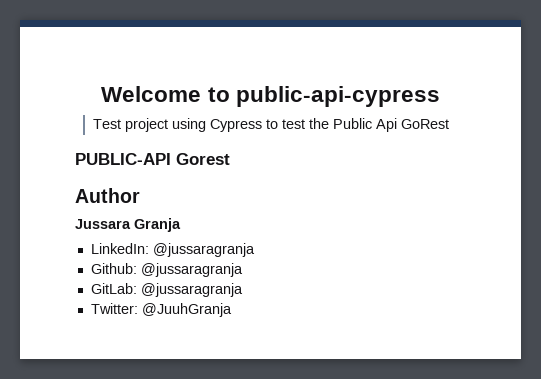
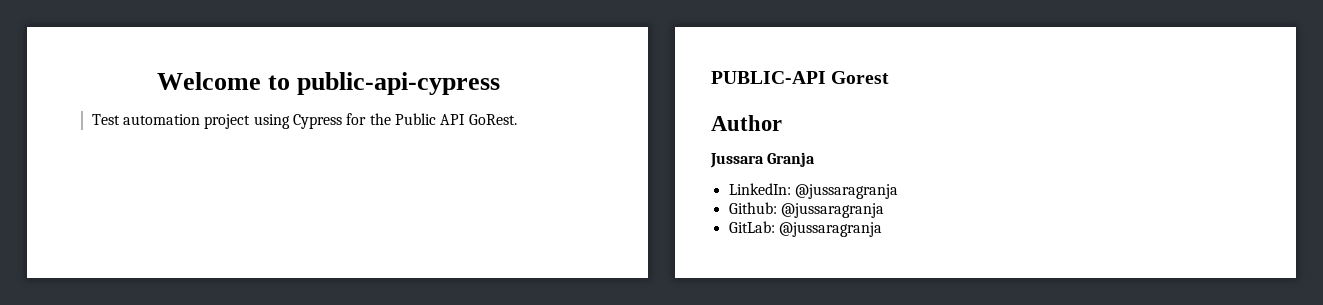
- Test project using Cypress to test the Public Api GoRest
+ Test automation project using Cypress for the Public API GoRest.
- Twitter: @JuuhGranja

